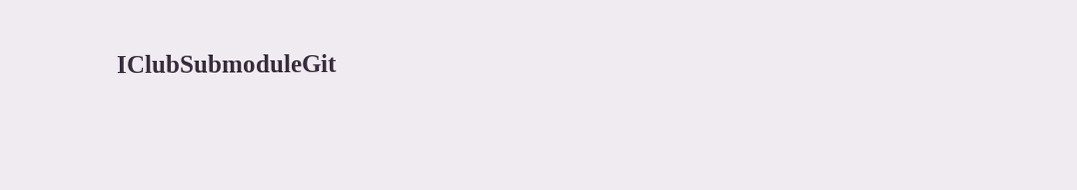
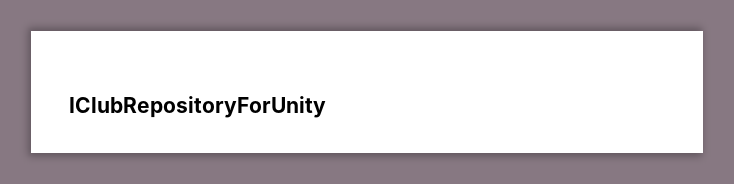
- IClubSubmoduleGit
+ IClubRepositoryForUnity

